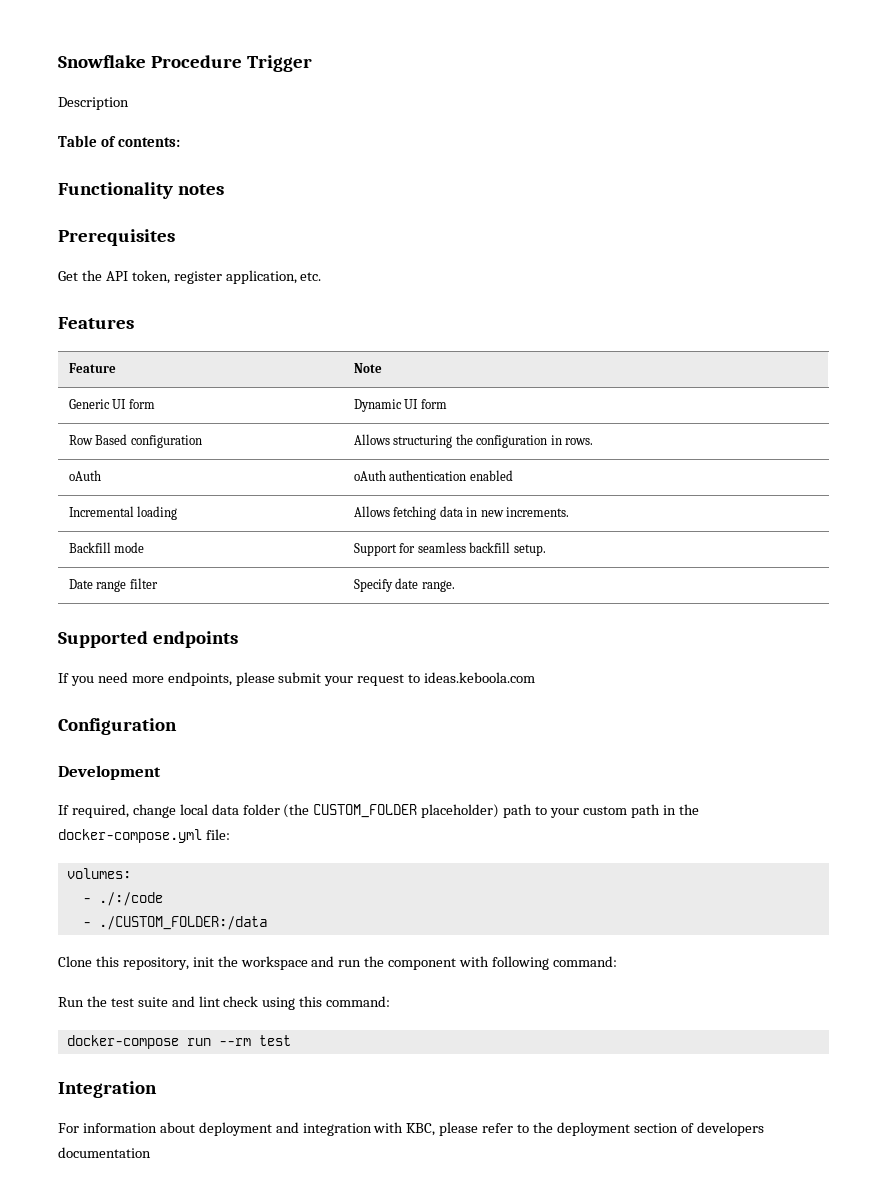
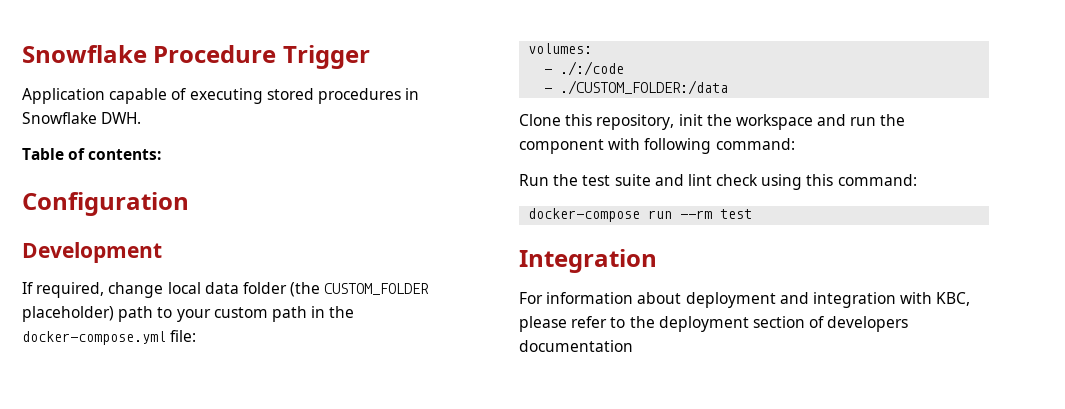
- Description
+ Application capable of executing stored procedures in Snowflake DWH.
  Table of contents:
- Functionality notes
- Prerequisites
- Get the API token, register application, etc.
- Features
- Feature | Note
- Generic UI form | Dynamic UI form
- Row Based configuration | Allows structuring the configuration in rows.
- oAuth | oAuth authentication enabled
- Incremental loading | Allows fetching data in new increments.
- Backfill mode | Support for seamless backfill setup.
- Date range filter | Specify date range.
- Supported endpoints
- If you need more endpoints, please submit your request to ideas.keboola.com

